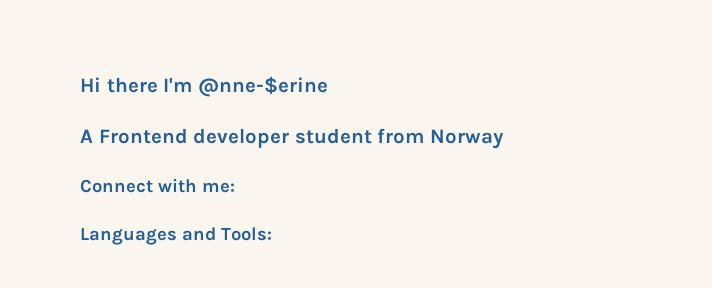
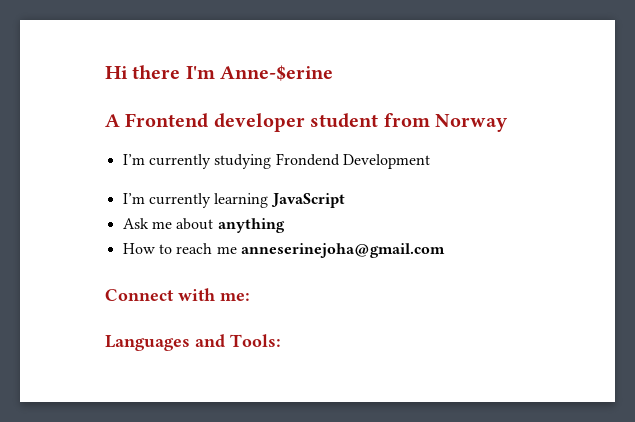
- Hi there I'm @nne-$erine
+ Hi there I'm Anne-$erine
+ I’m currently studying Frondend Development
+ I’m currently learning JavaScript
+ Ask me about anything
+ How to reach me anneserinejoha@gmail.com

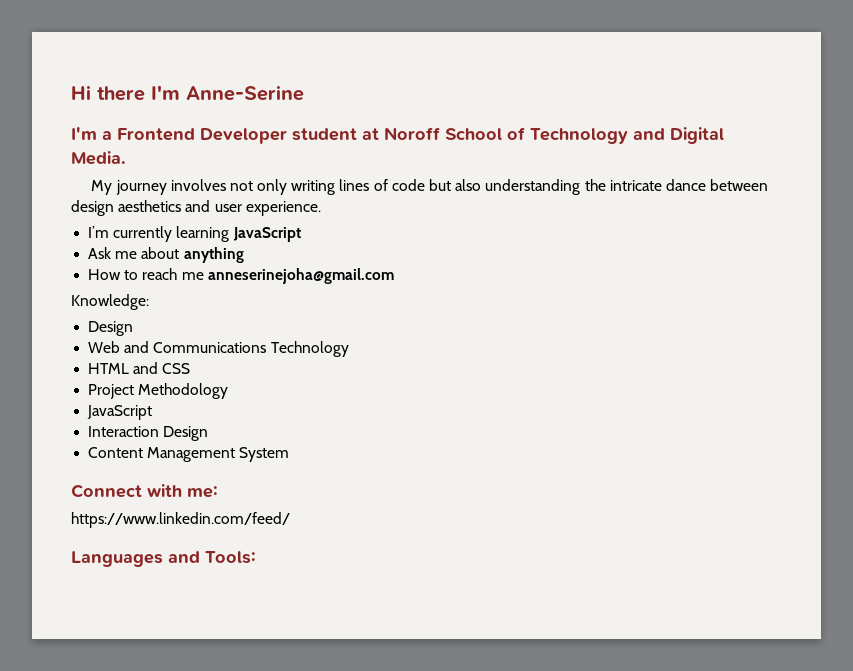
- Hi there I'm Anne-$erine
- A Frontend developer student from Norway
- I’m currently studying Frondend Development
+ Hi there I'm Anne-Serine
+ I'm a Frontend Developer student at Noroff School of Technology and Digital Media.
+ My journey involves not only writing lines of code but also understanding the intricate dance between design aesthetics and user experience.
+ Knowledge:
+ Design
+ Web and Communications Technology
+ HTML and CSS
+ Project Methodology
+ JavaScript
+ Interaction Design
+ Content Management System
+ https://www.linkedin.com/feed/

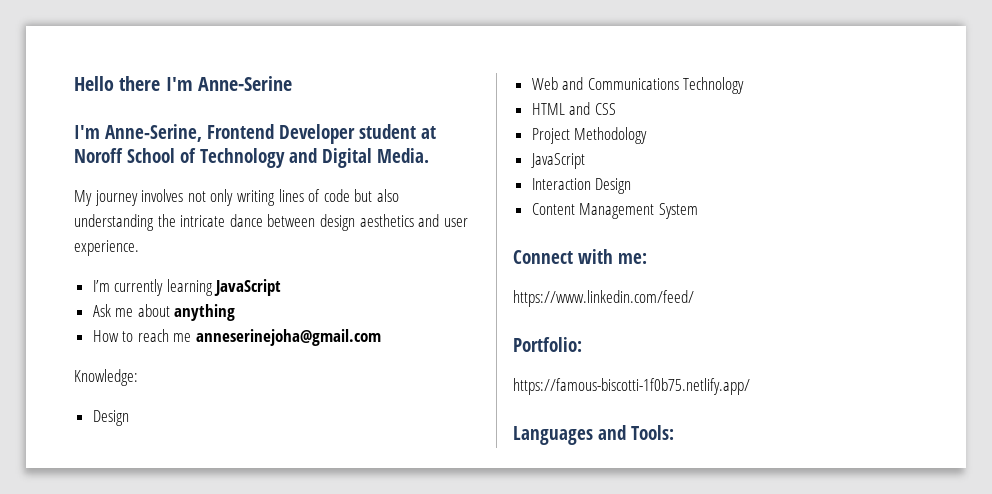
- Hi there I'm Anne-Serine
+ Hello there I'm Anne-Serine
- I'm a Frontend Developer student at Noroff School of Technology and Digital Media.
+ I'm Anne-Serine, Frontend Developer student at Noroff School of Technology and Digital Media.
+ Portfolio:
+ https://famous-biscotti-1f0b75.netlify.app/

